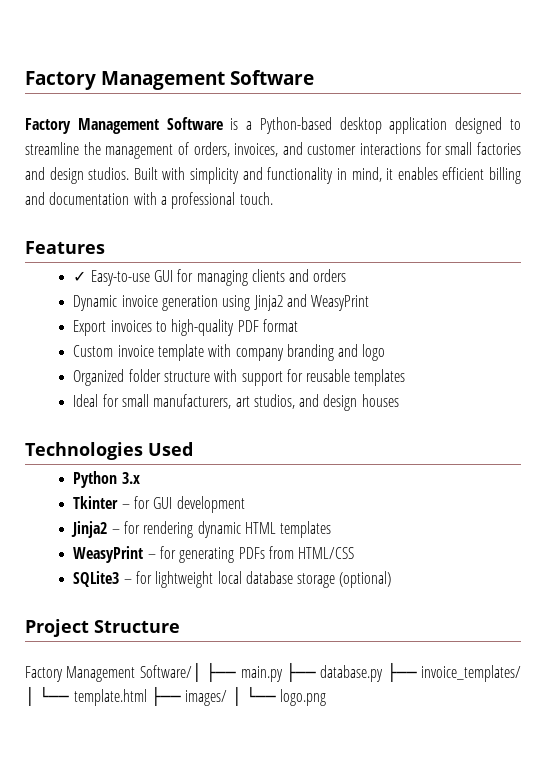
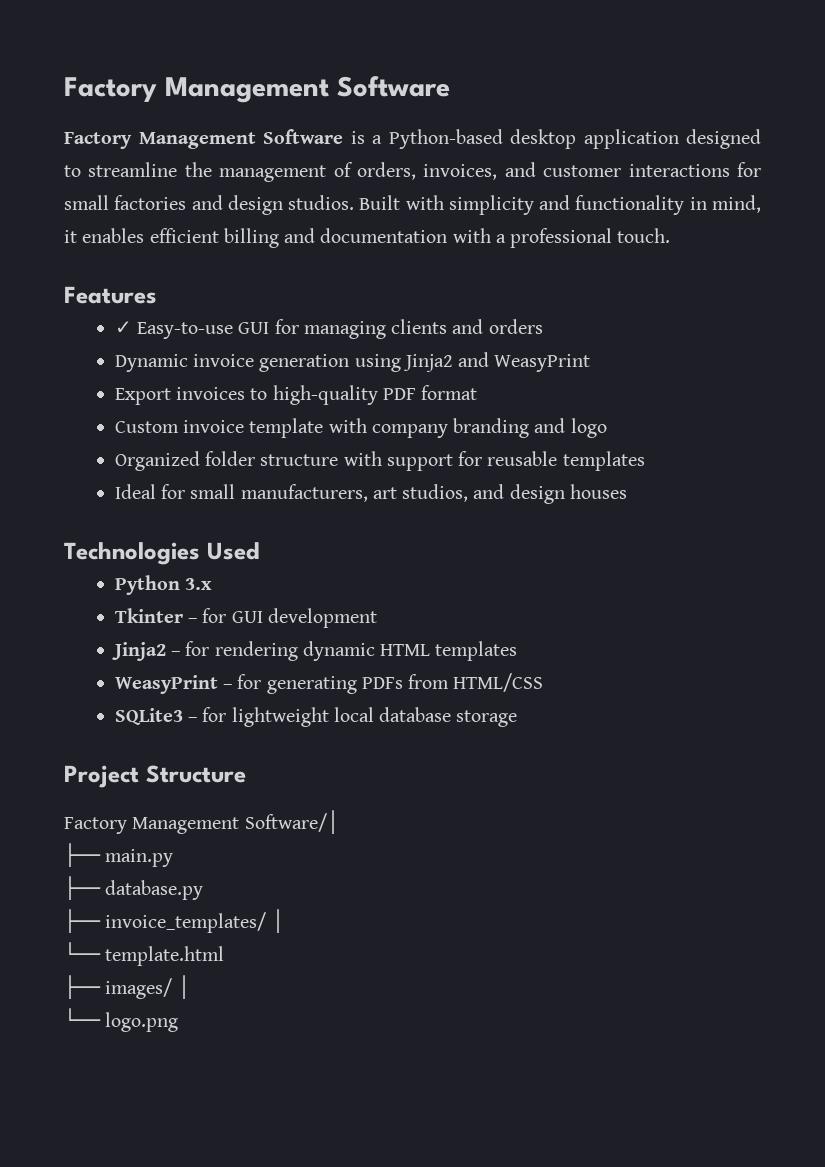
- SQLite3 – for lightweight local database storage (optional)
+ SQLite3 – for lightweight local database storage
- Factory Management Software/│ ├── main.py ├── database.py ├── invoice_templates/ │ └── template.html ├── images/ │ └── logo.png
+ Factory Management Software/│
+ ├── main.py
+ ├── database.py
+ ├── invoice_templates/ │
+ └── template.html
+ ├── images/ │
+ └── logo.png

